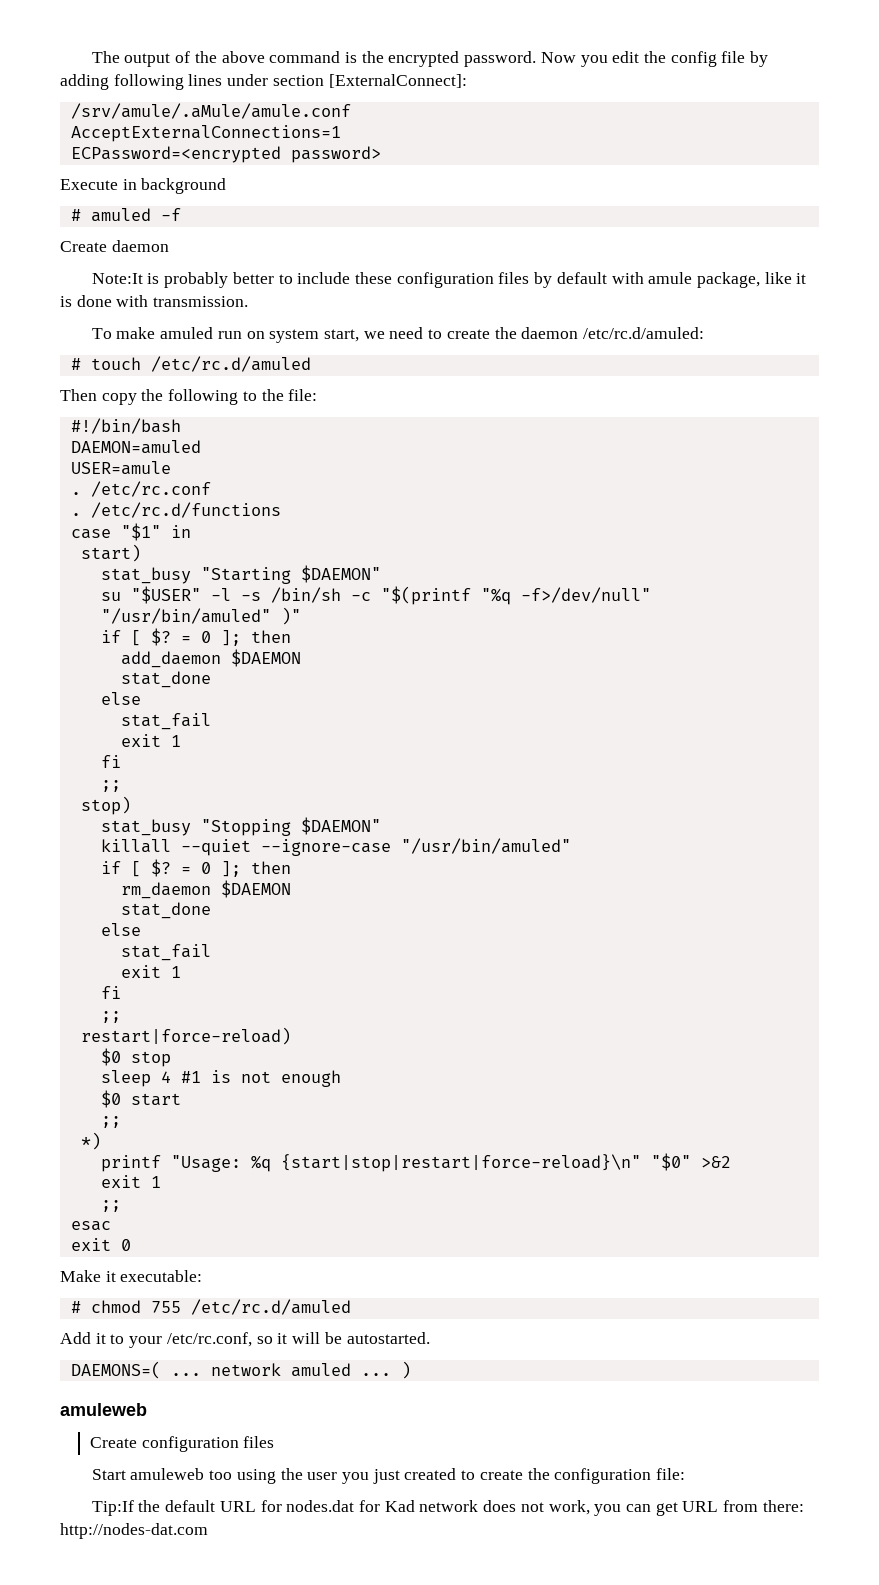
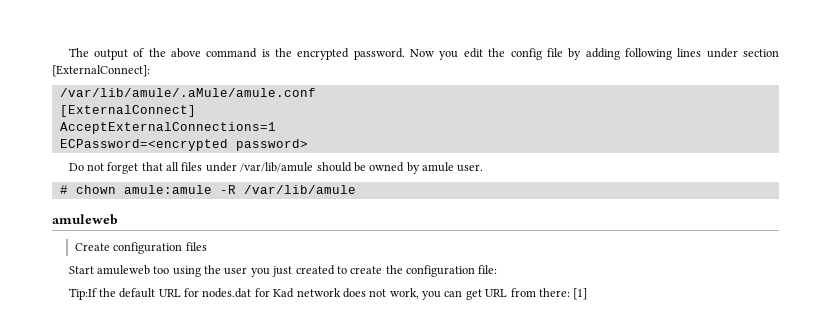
- /srv/amule/.aMule/amule.conf
+ /var/lib/amule/.aMule/amule.conf
+ [ExternalConnect]
- Execute in background
- # amuled -f
- Create daemon
- Note:It is probably better to include these configuration files by default with amule package, like it is done with transmission.
- To make amuled run on system start, we need to create the daemon /etc/rc.d/amuled:
- # touch /etc/rc.d/amuled
- Then copy the following to the file:
- #!/bin/bash
- DAEMON=amuled
- USER=amule
- . /etc/rc.conf
- . /etc/rc.d/functions
- case "$1" in
- start)
- stat_busy "Starting $DAEMON"
- su "$USER" -l -s /bin/sh -c "$(printf "%q -f>/dev/null" "/usr/bin/amuled" )"
- if [ $? = 0 ]; then
- add_daemon $DAEMON
- stat_done
- else
- stat_fail
- exit 1
- fi
- ;;
- stop)
- stat_busy "Stopping $DAEMON"
- killall --quiet --ignore-case "/usr/bin/amuled"
- if [ $? = 0 ]; then
- rm_daemon $DAEMON
- stat_done
- else
- stat_fail
- exit 1
- fi
- ;;
- restart|force-reload)
- $0 stop
- sleep 4 #1 is not enough
- $0 start
- ;;
- *)
- printf "Usage: %q {start|stop|restart|force-reload}\n" "$0" >&2
- exit 1
- ;;
- esac
- exit 0
- Make it executable:
- # chmod 755 /etc/rc.d/amuled
- Add it to your /etc/rc.conf, so it will be autostarted.
- DAEMONS=( ... network amuled ... )
+ Do not forget that all files under /var/lib/amule should be owned by amule user.
+ # chown amule:amule -R /var/lib/amule
- Tip:If the default URL for nodes.dat for Kad network does not work, you can get URL from there: http://nodes-dat.com
+ Tip:If the default URL for nodes.dat for Kad network does not work, you can get URL from there: [1]

